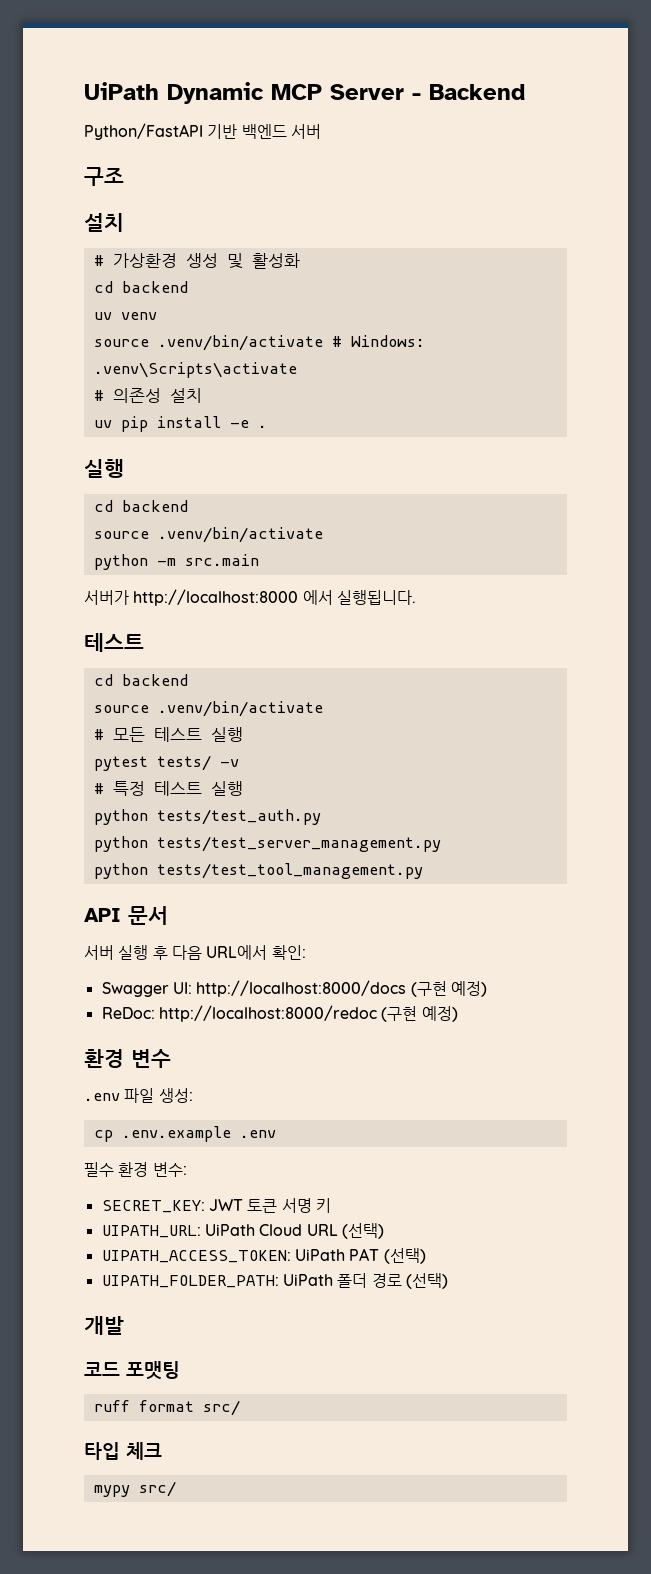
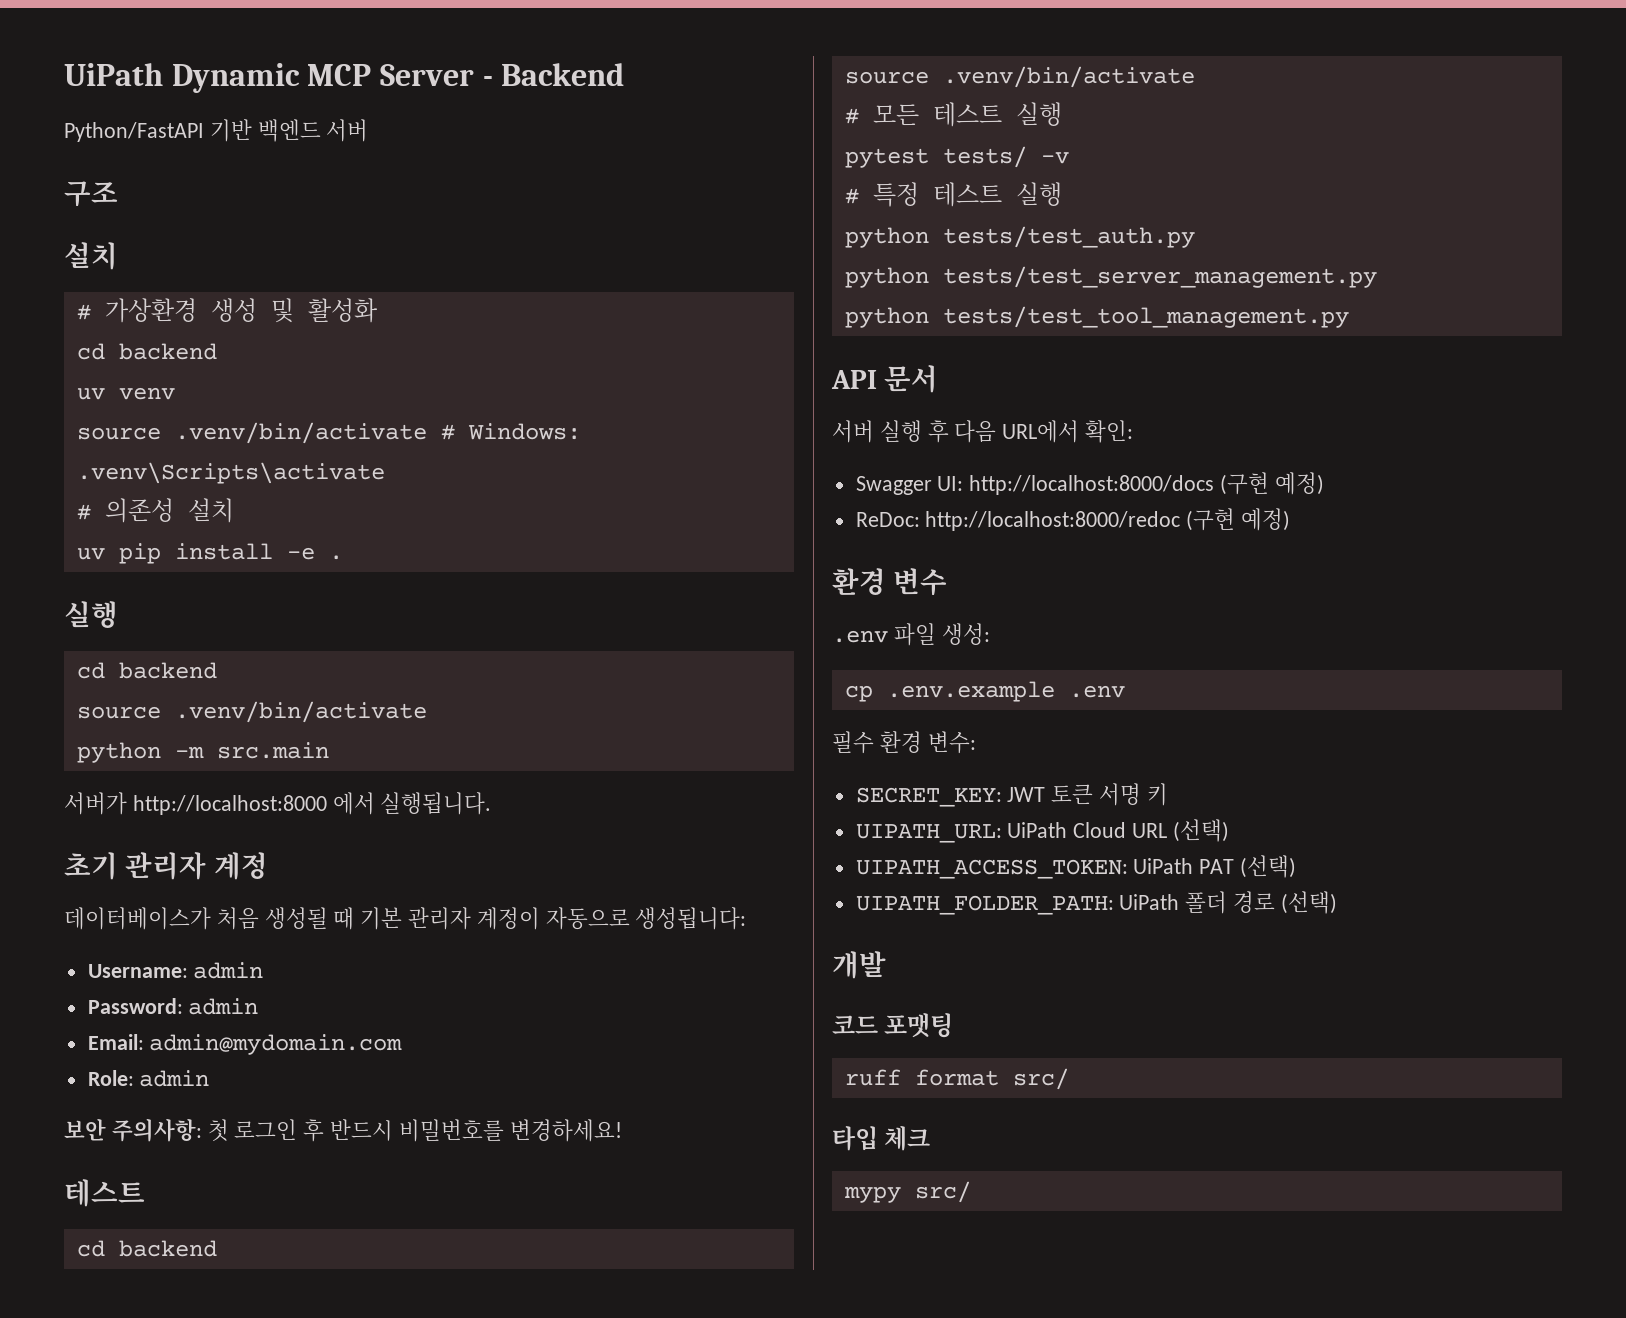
+ 초기 관리자 계정
+ 데이터베이스가 처음 생성될 때 기본 관리자 계정이 자동으로 생성됩니다:
+ Username: admin
+ Password: admin
+ Email: admin@mydomain.com
+ Role: admin
+ 보안 주의사항: 첫 로그인 후 반드시 비밀번호를 변경하세요!

